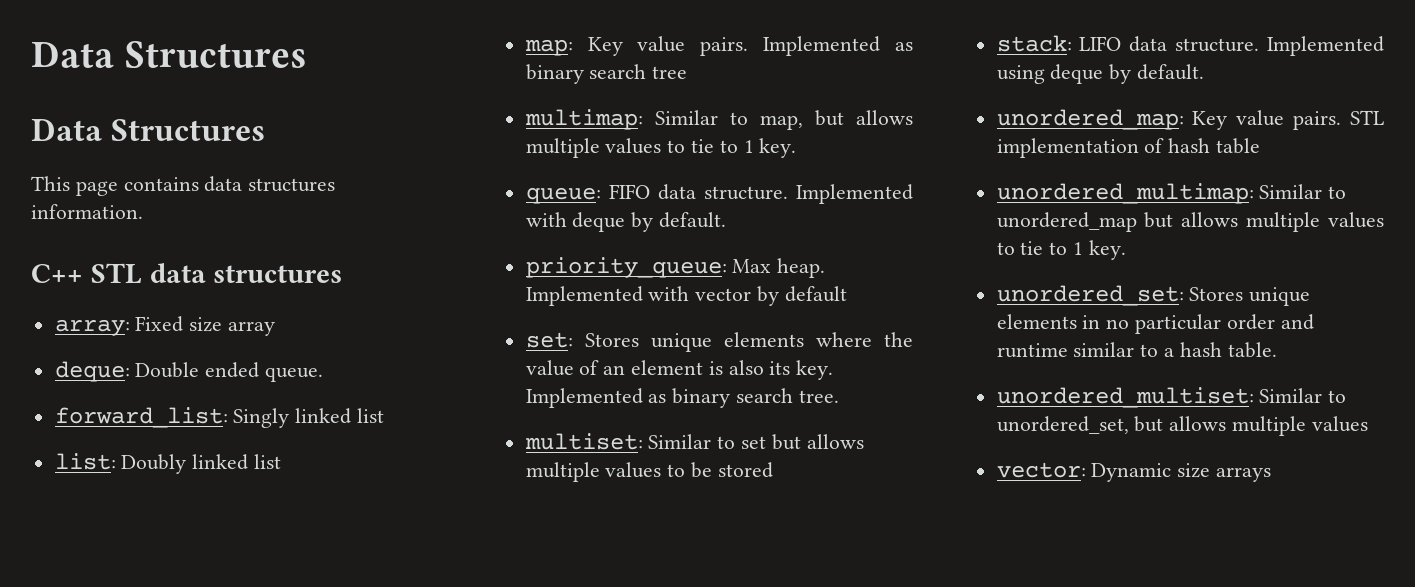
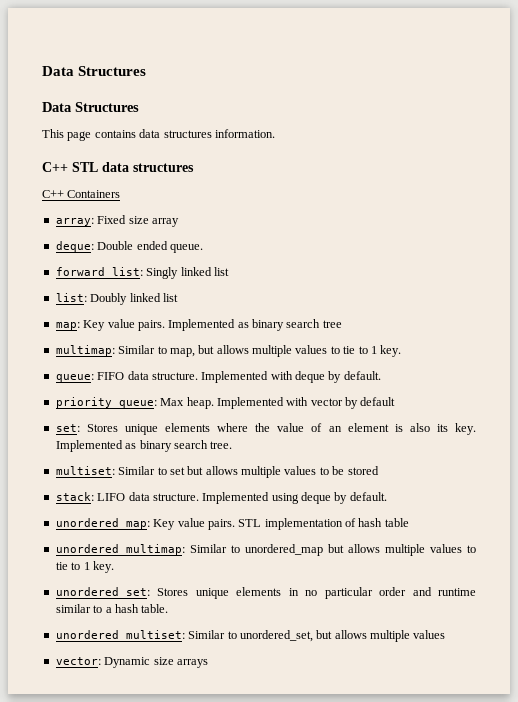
+ C++ Containers

